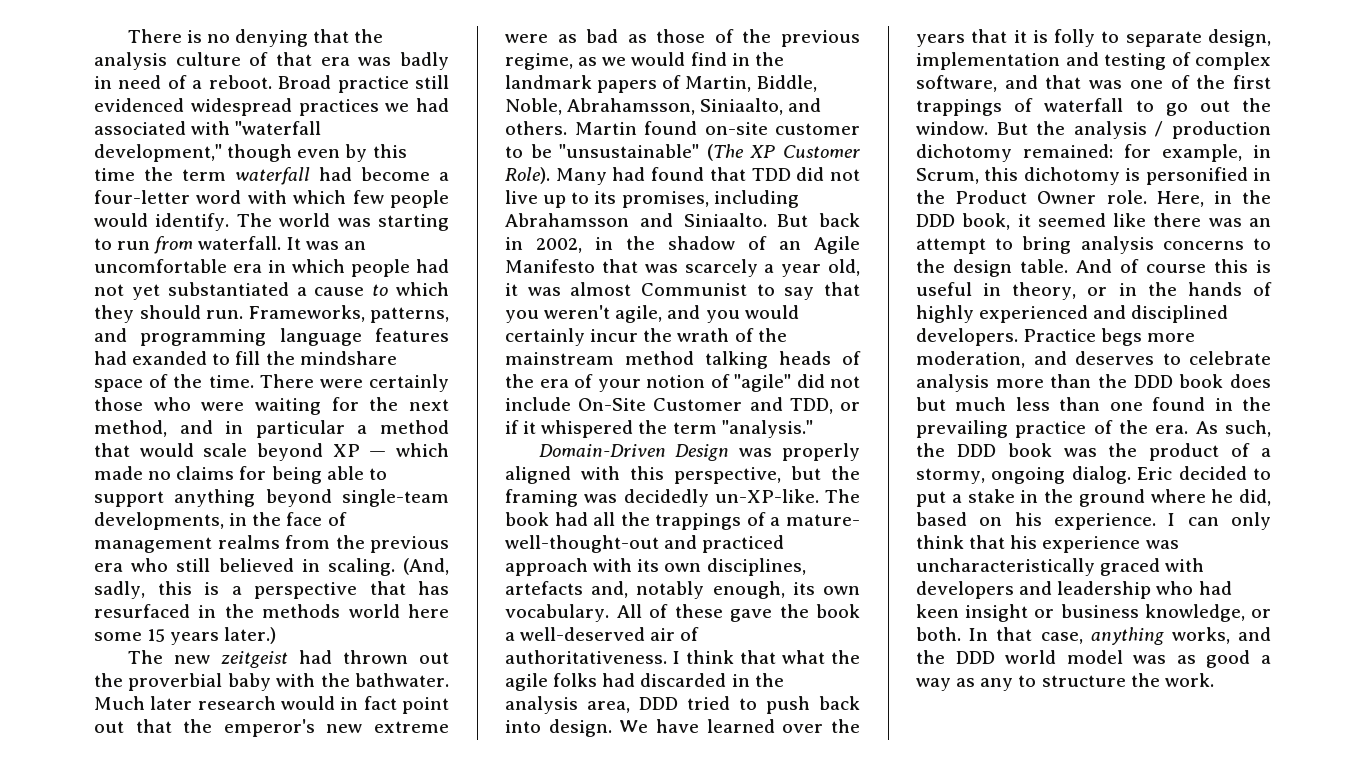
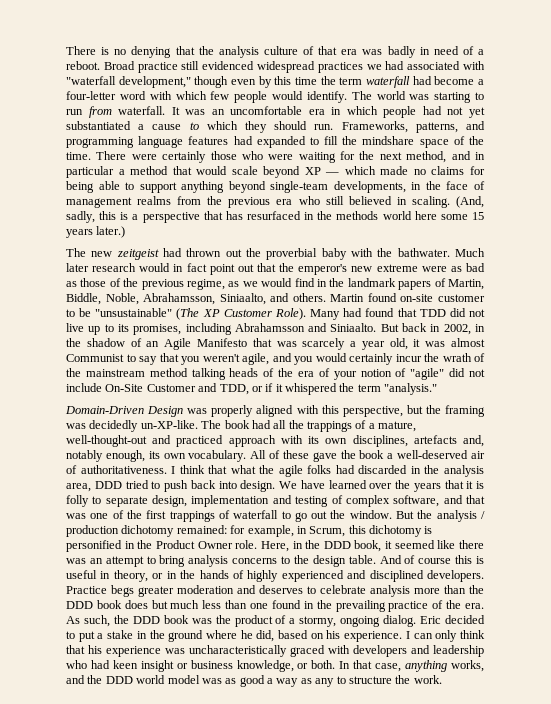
- Frameworks, patterns, and programming language features had exanded to fill the mindshare space of the time.
+ Frameworks, patterns, and programming language features had expanded to fill the mindshare space of the time.
- The book had all the trappings of a mature- well-thought-out and practiced approach with its own disciplines, artefacts and, notably enough, its own vocabulary.
+ The book had all the trappings of a mature, well-thought-out and practiced approach with its own disciplines, artefacts and, notably enough, its own vocabulary.
- Practice begs more moderation, and deserves to celebrate analysis more than the DDD book does but much less than one found in the prevailing practice of the era.
+ Practice begs greater moderation and deserves to celebrate analysis more than the DDD book does but much less than one found in the prevailing practice of the era.

